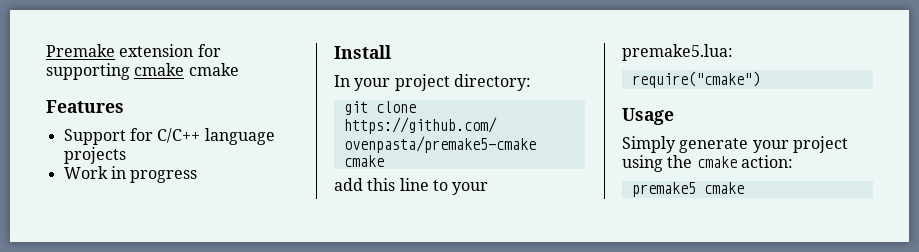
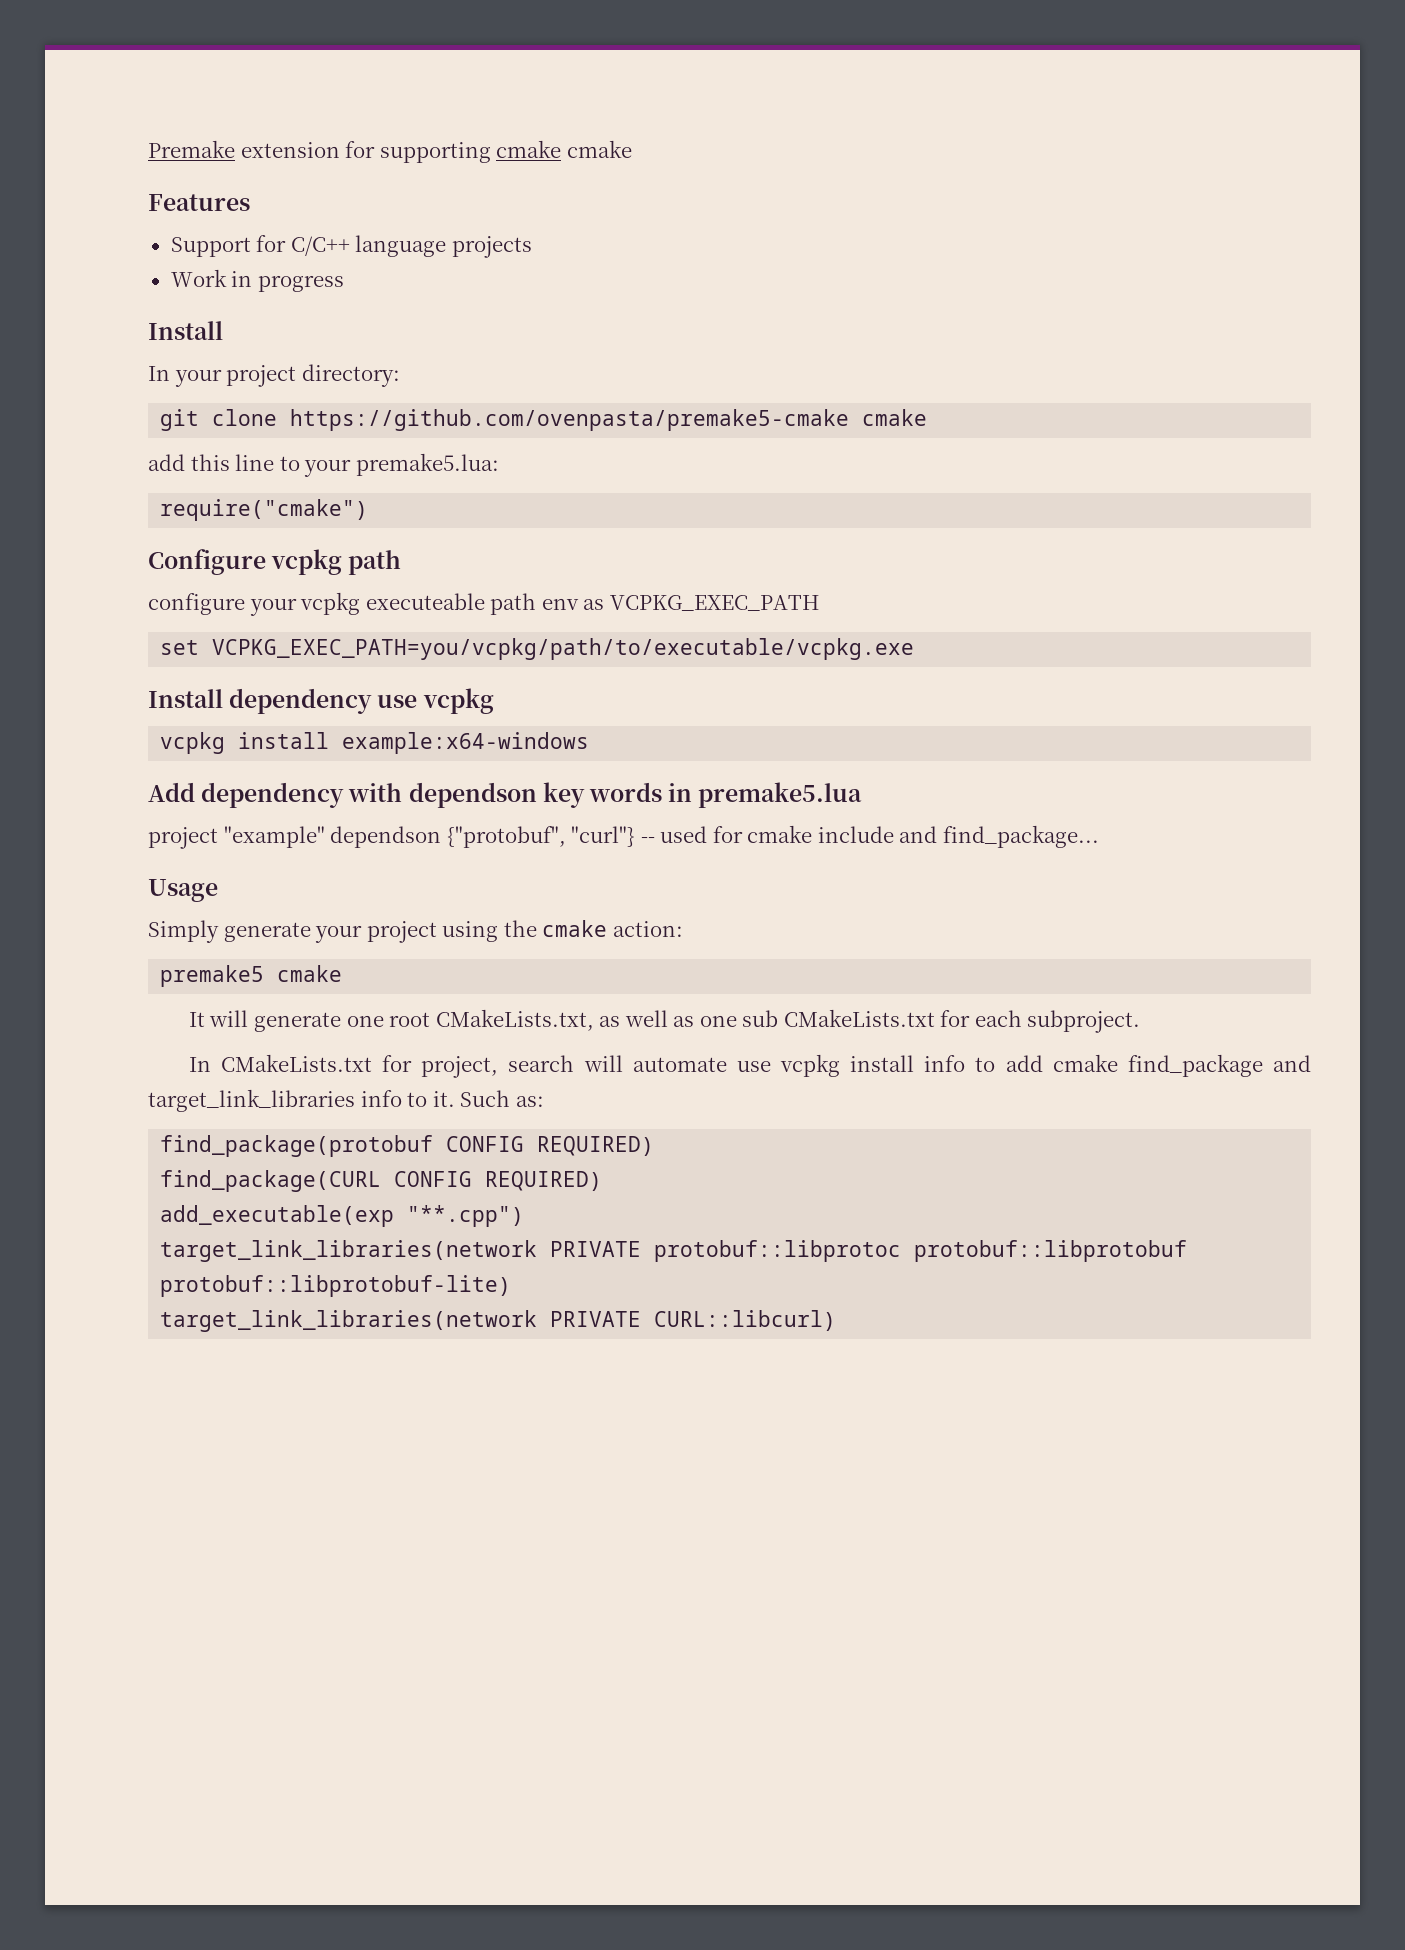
+ Configure vcpkg path
+ configure your vcpkg executeable path env as VCPKG_EXEC_PATH
+ set VCPKG_EXEC_PATH=you/vcpkg/path/to/executable/vcpkg.exe
+ Install dependency use vcpkg
+ vcpkg install example:x64-windows
+ Add dependency with dependson key words in premake5.lua
+ project "example" dependson {"protobuf", "curl"} -- used for cmake include and find_package...
+ It will generate one root CMakeLists.txt, as well as one sub CMakeLists.txt for each subproject.
+ In CMakeLists.txt for project, search will automate use vcpkg install info to add cmake find_package and target_link_libraries info to it. Such as:
+ find_package(protobuf CONFIG REQUIRED)
+ find_package(CURL CONFIG REQUIRED)
+ add_executable(exp "**.cpp")
+ target_link_libraries(network PRIVATE protobuf::libprotoc protobuf::libprotobuf protobuf::libprotobuf-lite)
+ target_link_libraries(network PRIVATE CURL::libcurl)

